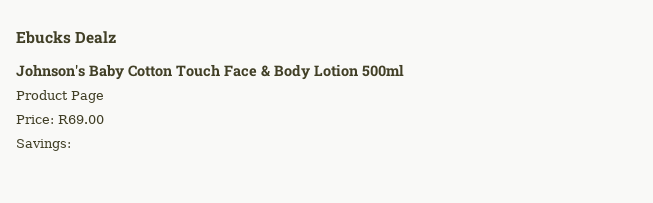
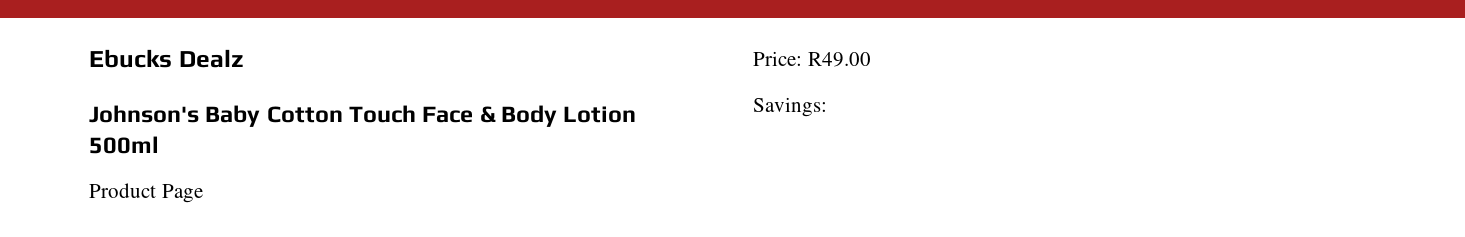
- Price: R69.00
+ Price: R49.00

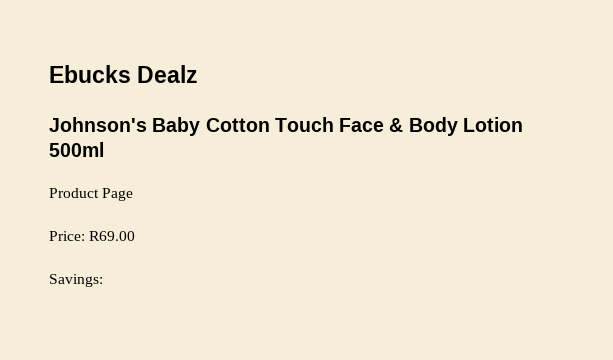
- Price: R49.00
+ Price: R69.00

